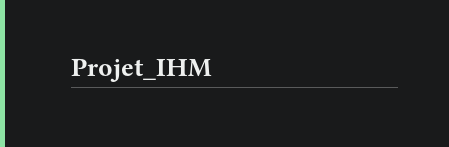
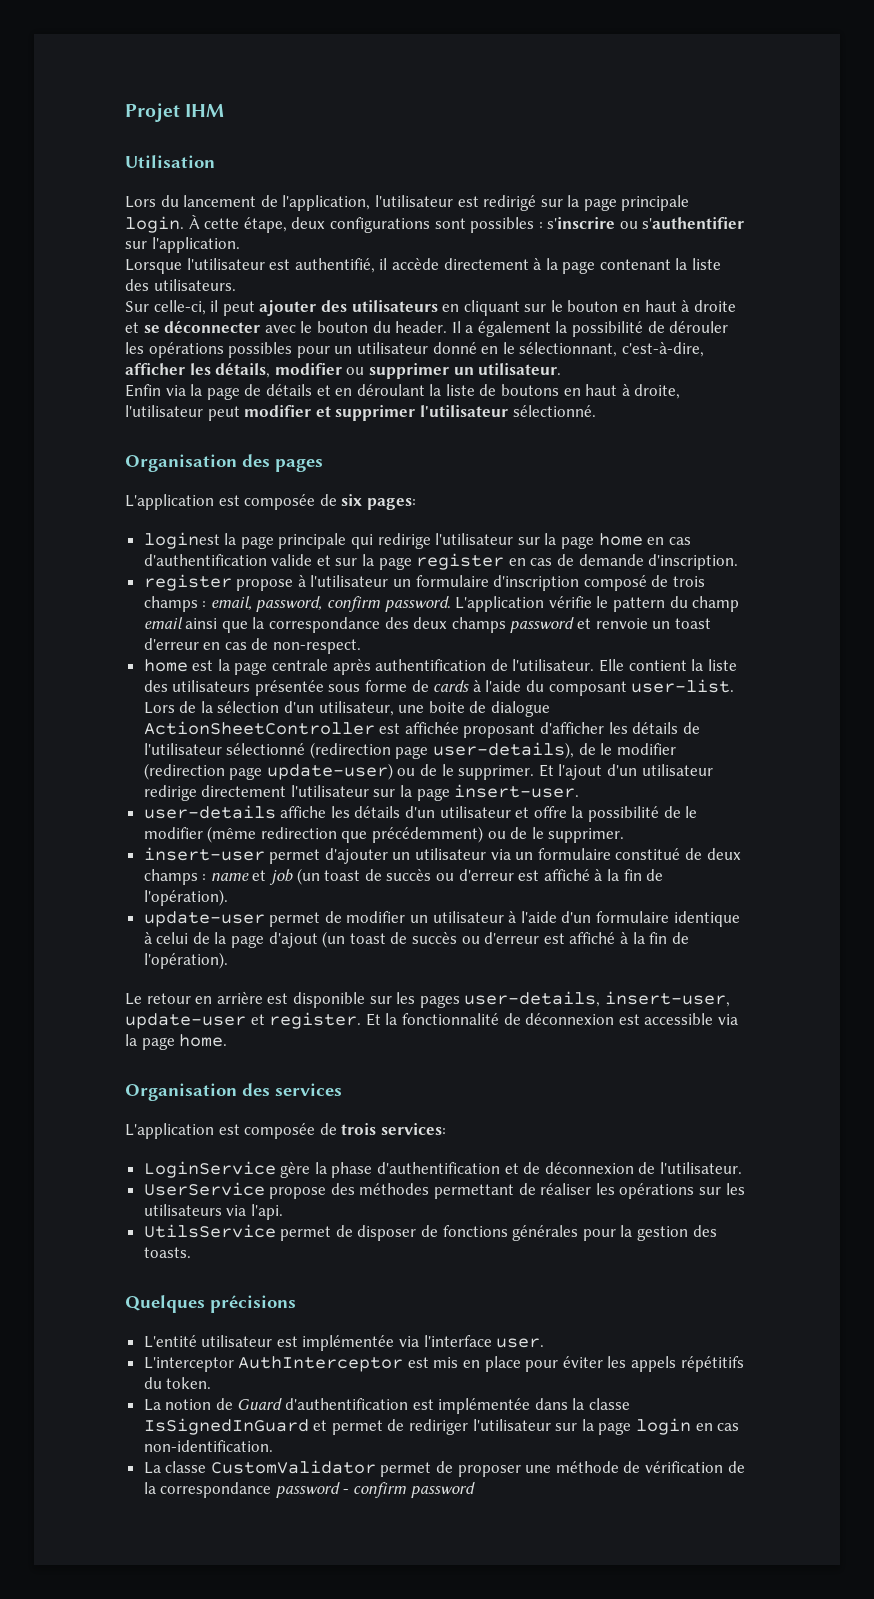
- Projet_IHM
+ Projet IHM
+ Utilisation
+ Lors du lancement de l'application, l'utilisateur est redirigé sur la page principale login. À cette étape, deux configurations sont possibles : s'inscrire ou s'authentifier sur l'application.
+ Lorsque l'utilisateur est authentifié, il accède directement à la page contenant la liste des utilisateurs.
+ Sur celle-ci, il peut ajouter des utilisateurs en cliquant sur le bouton en haut à droite et se déconnecter avec le bouton du header. Il a également la possibilité de dérouler les opérations possibles pour un utilisateur donné en le sélectionnant, c'est-à-dire, afficher les détails, modifier ou supprimer un utilisateur.
+ Enfin via la page de détails et en déroulant la liste de boutons en haut à droite, l'utilisateur peut modifier et supprimer l'utilisateur sélectionné.
+ Organisation des pages
+ L'application est composée de six pages:
+ loginest la page principale qui redirige l'utilisateur sur la page home en cas d'authentification valide et sur la page register en cas de demande d'inscription.
+ register propose à l'utilisateur un formulaire d'inscription composé de trois champs : email, password, confirm password. L'application vérifie le pattern du champ email ainsi que la correspondance des deux champs password et renvoie un toast d'erreur en cas de non-respect.
+ home est la page centrale après authentification de l'utilisateur. Elle contient la liste des utilisateurs présentée sous forme de cards à l'aide du composant user-list. Lors de la sélection d'un utilisateur, une boite de dialogue ActionSheetController est affichée proposant d'afficher les détails de l'utilisateur sélectionné (redirection page user-details), de le modifier (redirection page update-user) ou de le supprimer. Et l'ajout d'un utilisateur redirige directement l'utilisateur sur la page insert-user.
+ user-details affiche les détails d'un utilisateur et offre la possibilité de le modifier (même redirection que précédemment) ou de le supprimer.
+ insert-user permet d'ajouter un utilisateur via un formulaire constitué de deux champs : name et job (un toast de succès ou d'erreur est affiché à la fin de l'opération).
+ update-user permet de modifier un utilisateur à l'aide d'un formulaire identique à celui de la page d'ajout (un toast de succès ou d'erreur est affiché à la fin de l'opération).
+ Le retour en arrière est disponible sur les pages user-details, insert-user, update-user et register. Et la fonctionnalité de déconnexion est accessible via la page home.
+ Organisation des services
+ L'application est composée de trois services:
+ LoginService gère la phase d'authentification et de déconnexion de l'utilisateur.
+ UserService propose des méthodes permettant de réaliser les opérations sur les utilisateurs via l'api.
+ UtilsService permet de disposer de fonctions générales pour la gestion des toasts.
+ Quelques précisions
+ L'entité utilisateur est implémentée via l'interface user.
+ L'interceptor AuthInterceptor est mis en place pour éviter les appels répétitifs du token.
+ La notion de Guard d'authentification est implémentée dans la classe IsSignedInGuard et permet de rediriger l'utilisateur sur la page login en cas non-identification.
+ La classe CustomValidator permet de proposer une méthode de vérification de la correspondance password - confirm password

